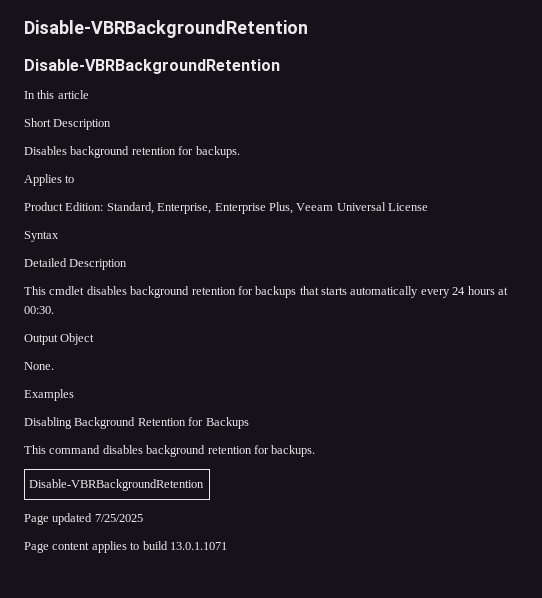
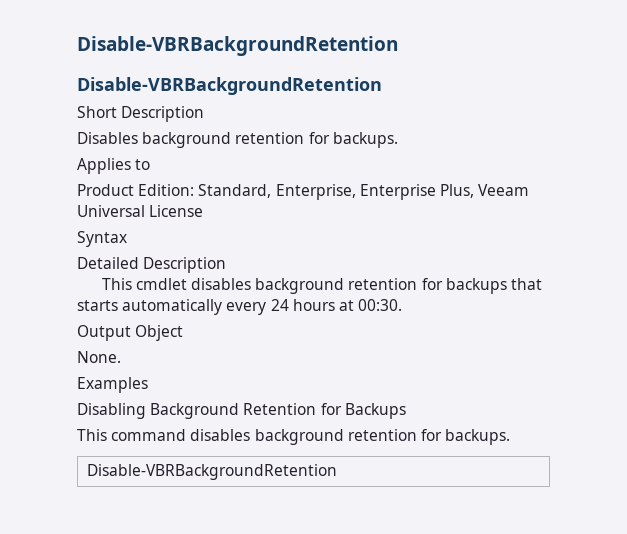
- In this article
- Page updated 7/25/2025
- Page content applies to build 13.0.1.1071

